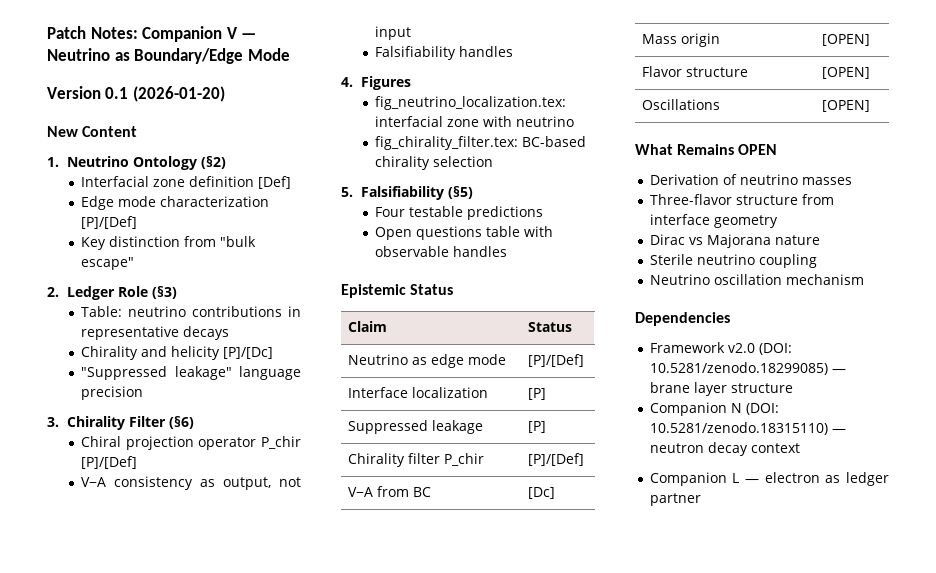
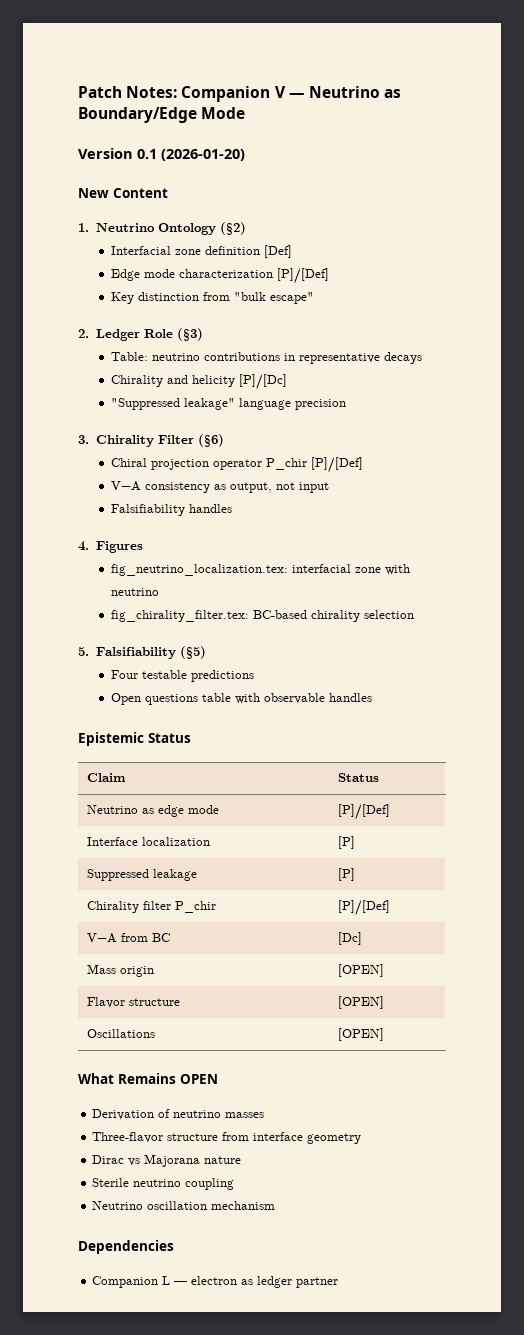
- Framework v2.0 (DOI: 10.5281/zenodo.18299085) — brane layer structure
- Companion N (DOI: 10.5281/zenodo.18315110) — neutron decay context

